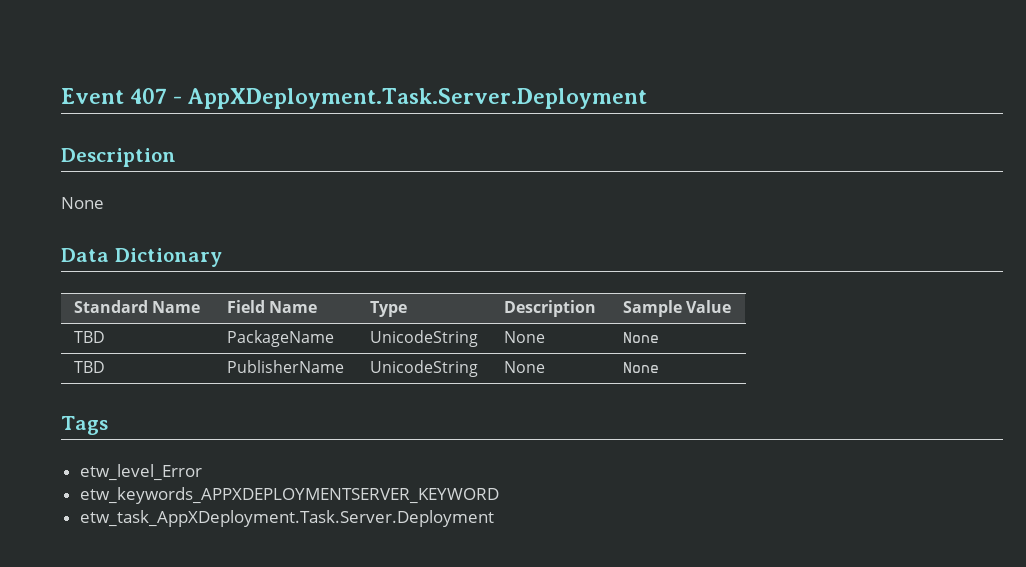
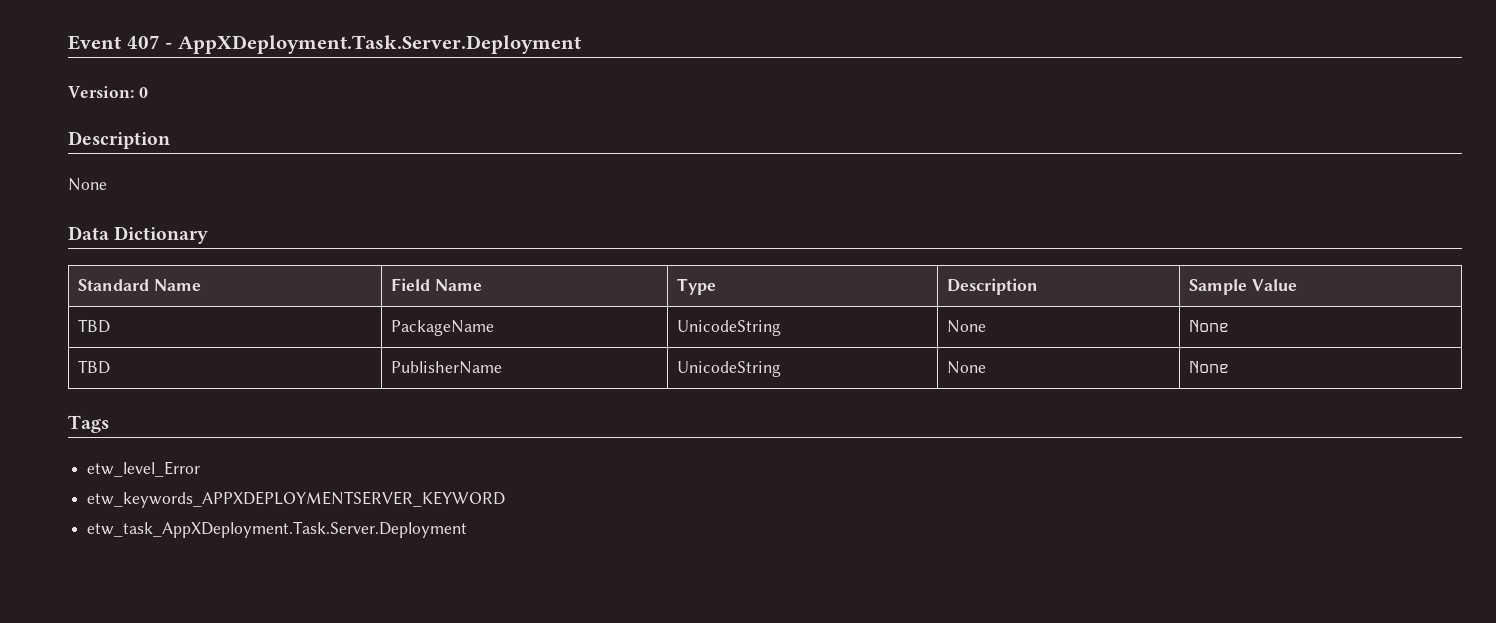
+ Version: 0

